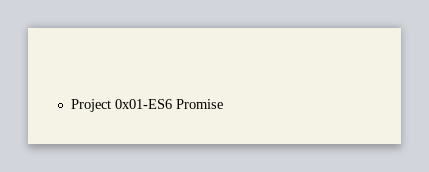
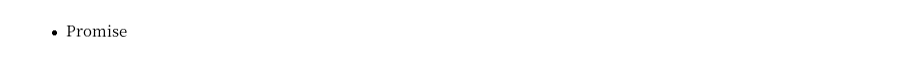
- Project 0x01-ES6 Promise
+ Promise

